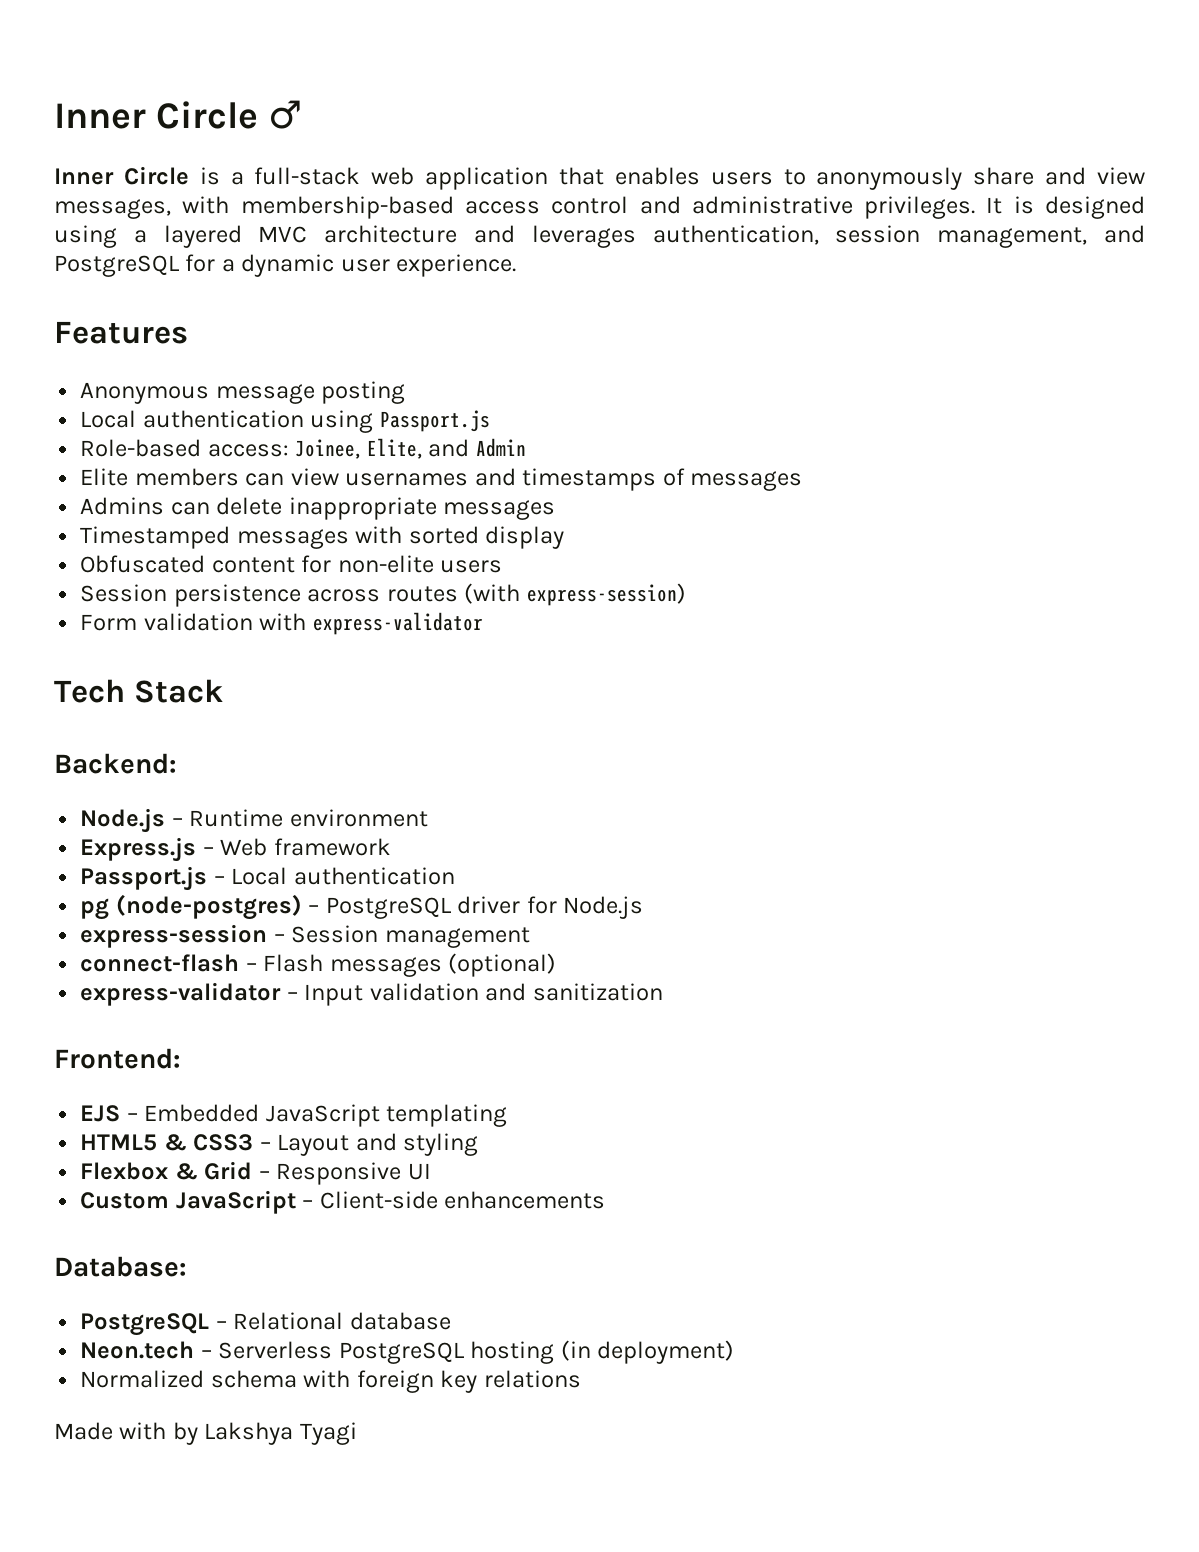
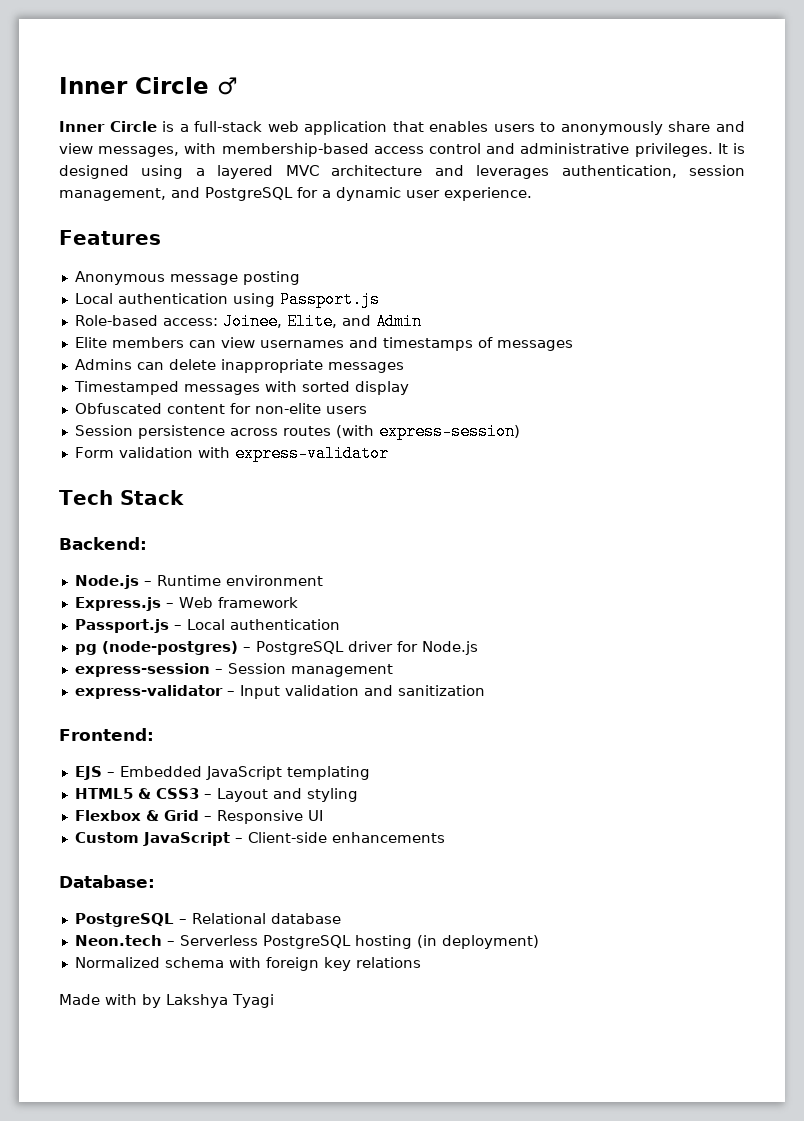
- connect-flash – Flash messages (optional)

